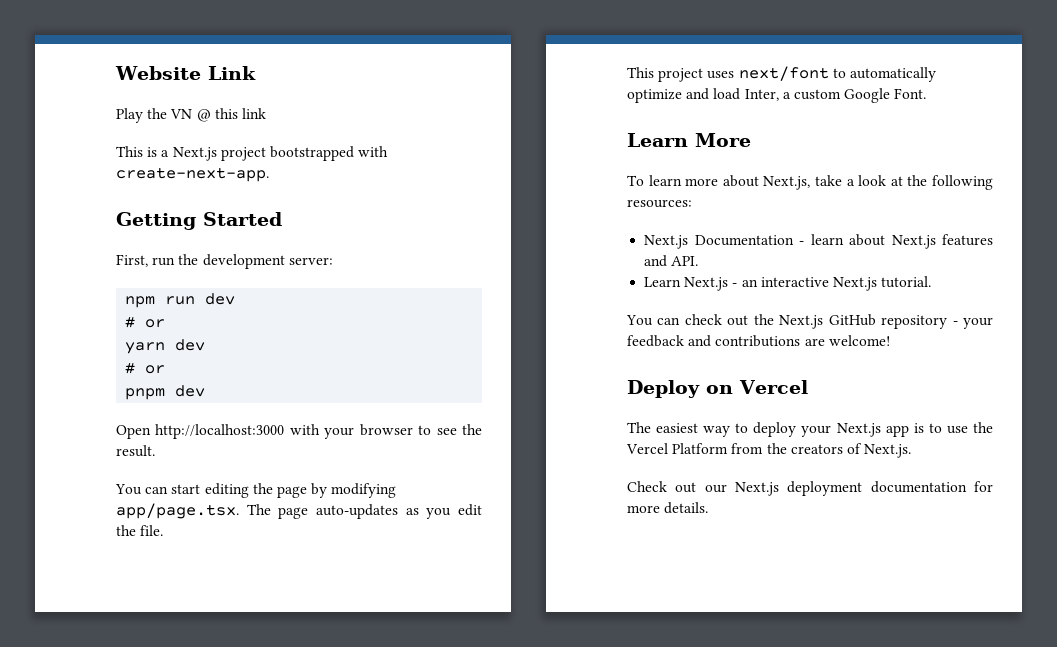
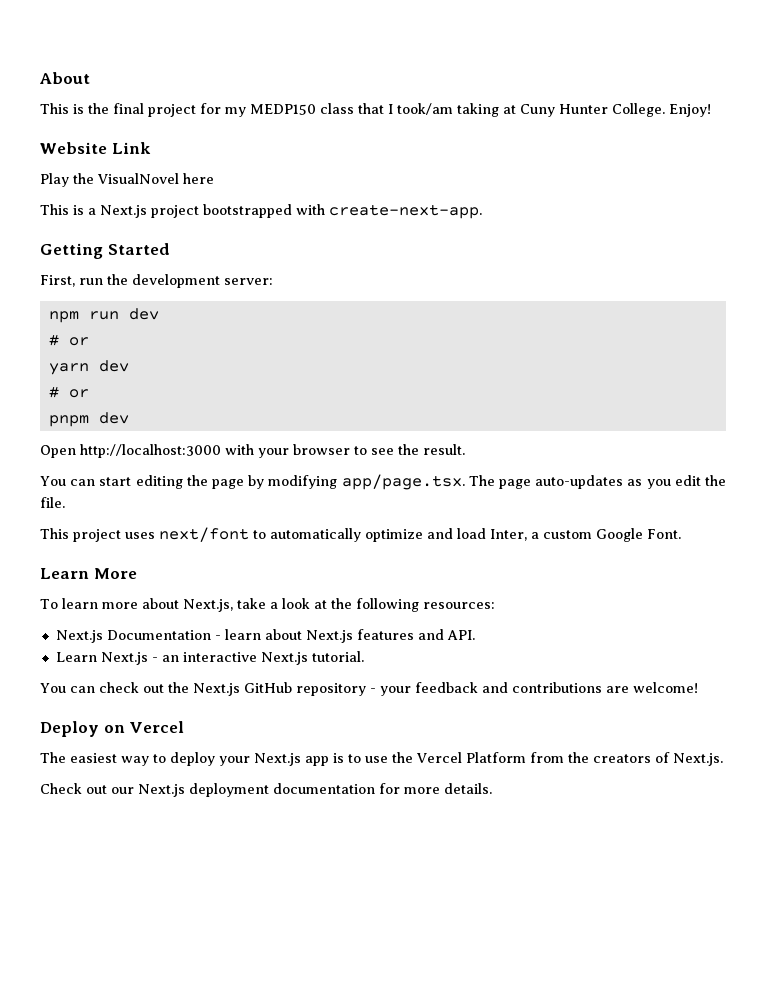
+ About
+ This is the final project for my MEDP150 class that I took/am taking at Cuny Hunter College. Enjoy!
- Play the VN @ this link
+ Play the VisualNovel here

